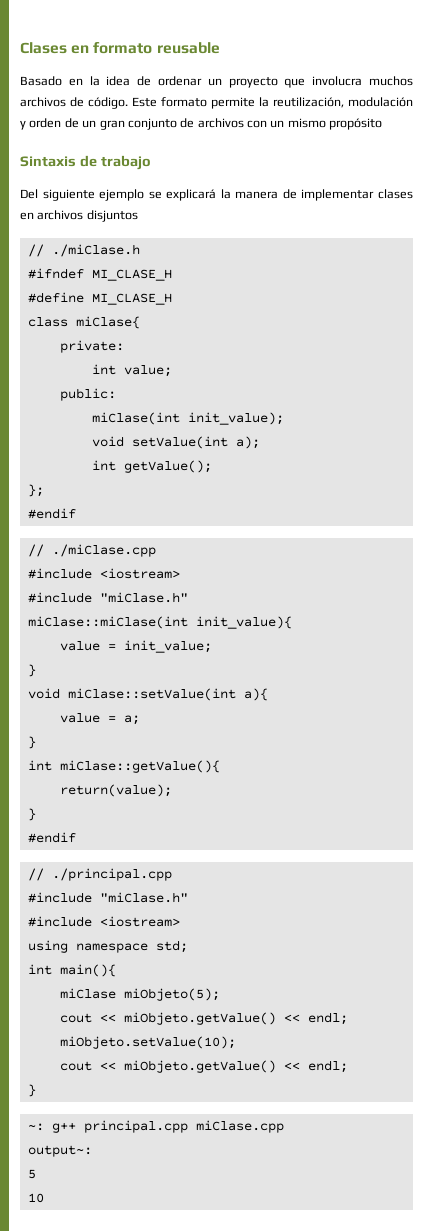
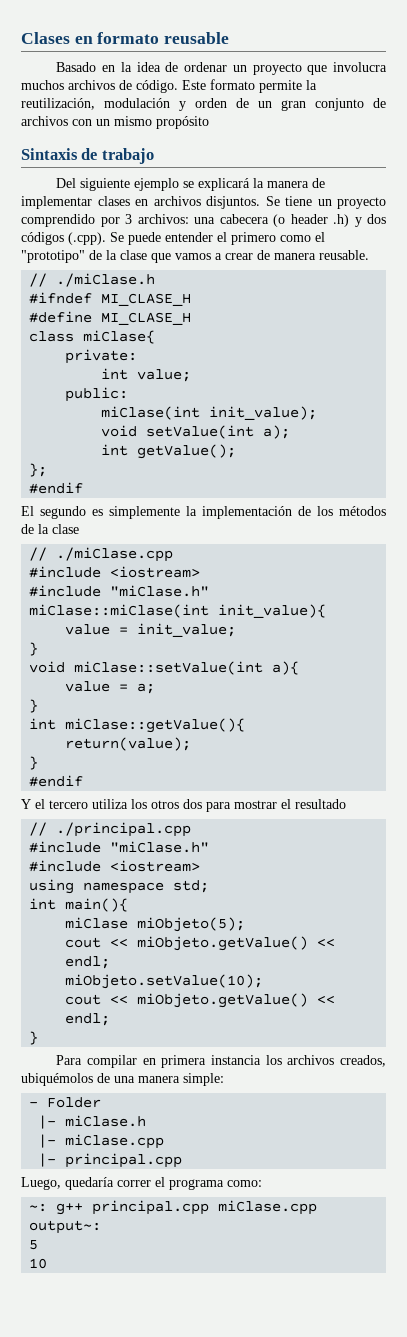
- Del siguiente ejemplo se explicará la manera de implementar clases en archivos disjuntos
+ Del siguiente ejemplo se explicará la manera de implementar clases en archivos disjuntos. Se tiene un proyecto comprendido por 3 archivos: una cabecera (o header .h) y dos códigos (.cpp). Se puede entender el primero como el "prototipo" de la clase que vamos a crear de manera reusable.
+ El segundo es simplemente la implementación de los métodos de la clase
+ Y el tercero utiliza los otros dos para mostrar el resultado
+ Para compilar en primera instancia los archivos creados, ubiquémolos de una manera simple:
+ - Folder
+ |- miClase.h
+ |- miClase.cpp
+ |- principal.cpp
+ Luego, quedaría correr el programa como:

